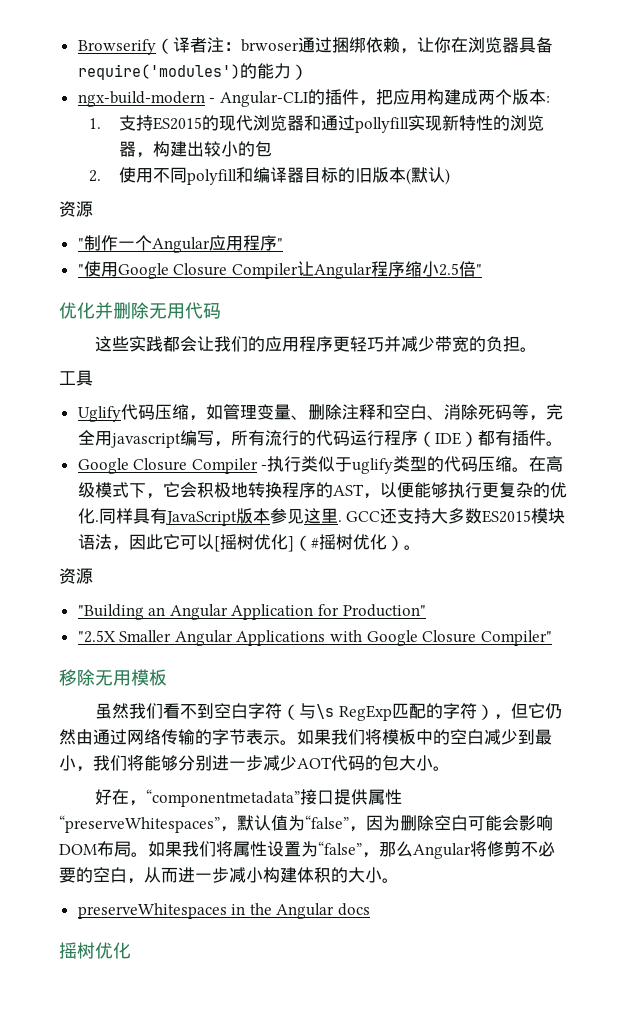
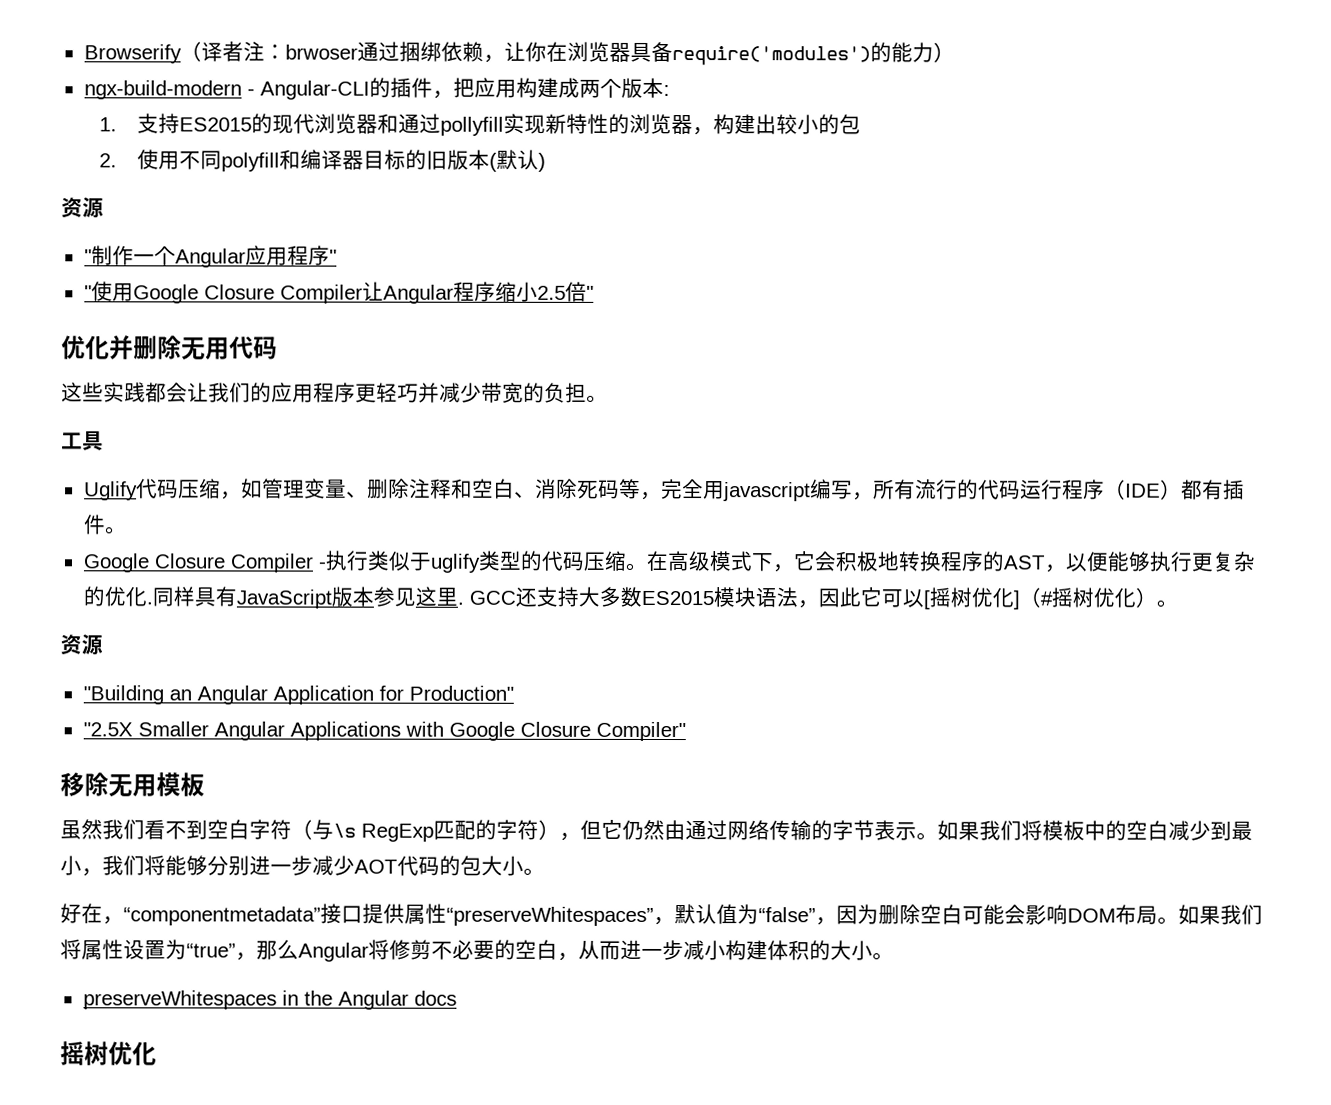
- 如果我们将属性设置为“false”，那么Angular将修剪不必要的空白，从而进一步减小构建体积的大小。
+ 如果我们将属性设置为“true”，那么Angular将修剪不必要的空白，从而进一步减小构建体积的大小。

